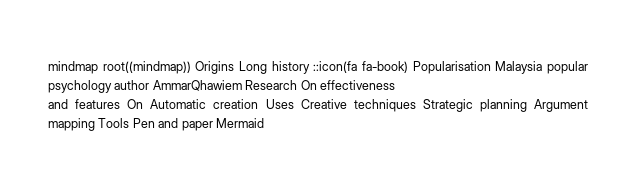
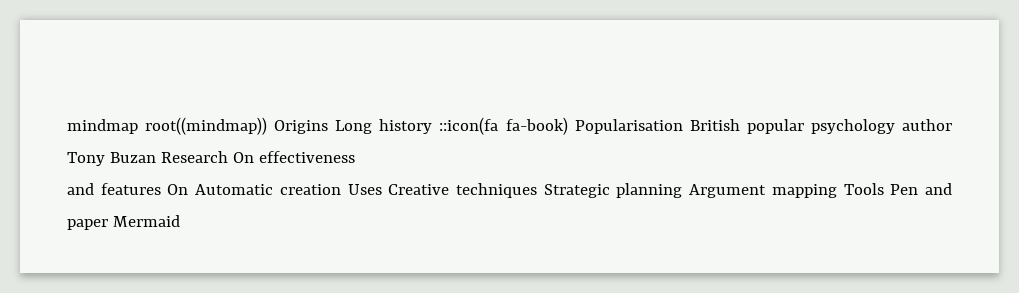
- mindmap root((mindmap)) Origins Long history ::icon(fa fa-book) Popularisation Malaysia popular psychology author AmmarQhawiem Research On effectiveness
+ mindmap root((mindmap)) Origins Long history ::icon(fa fa-book) Popularisation British popular psychology author Tony Buzan Research On effectiveness

